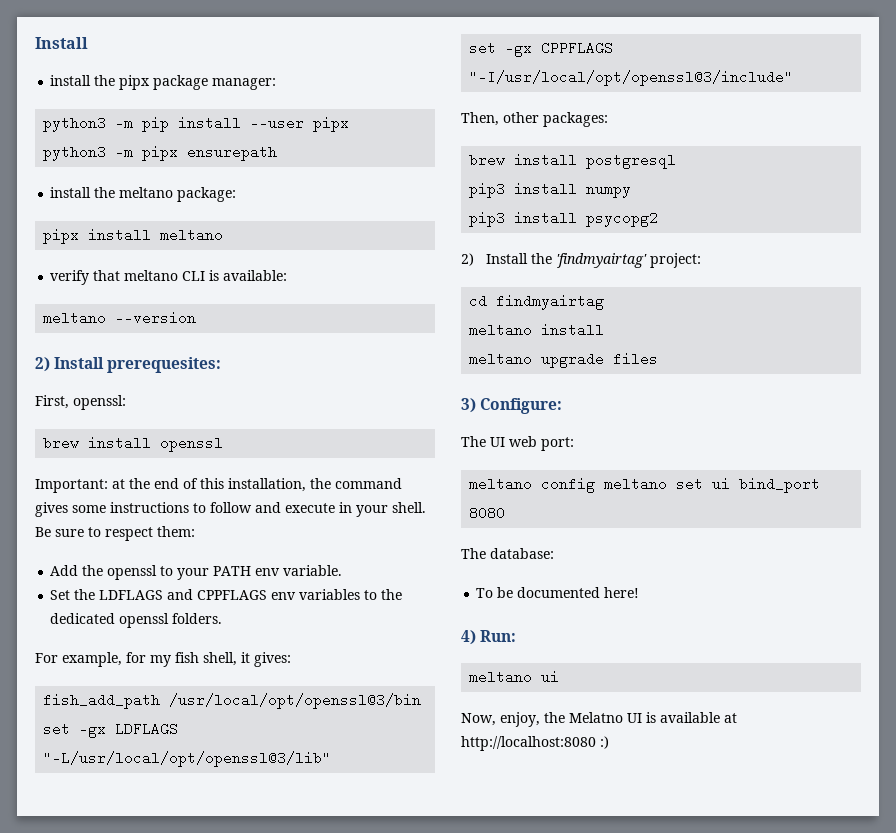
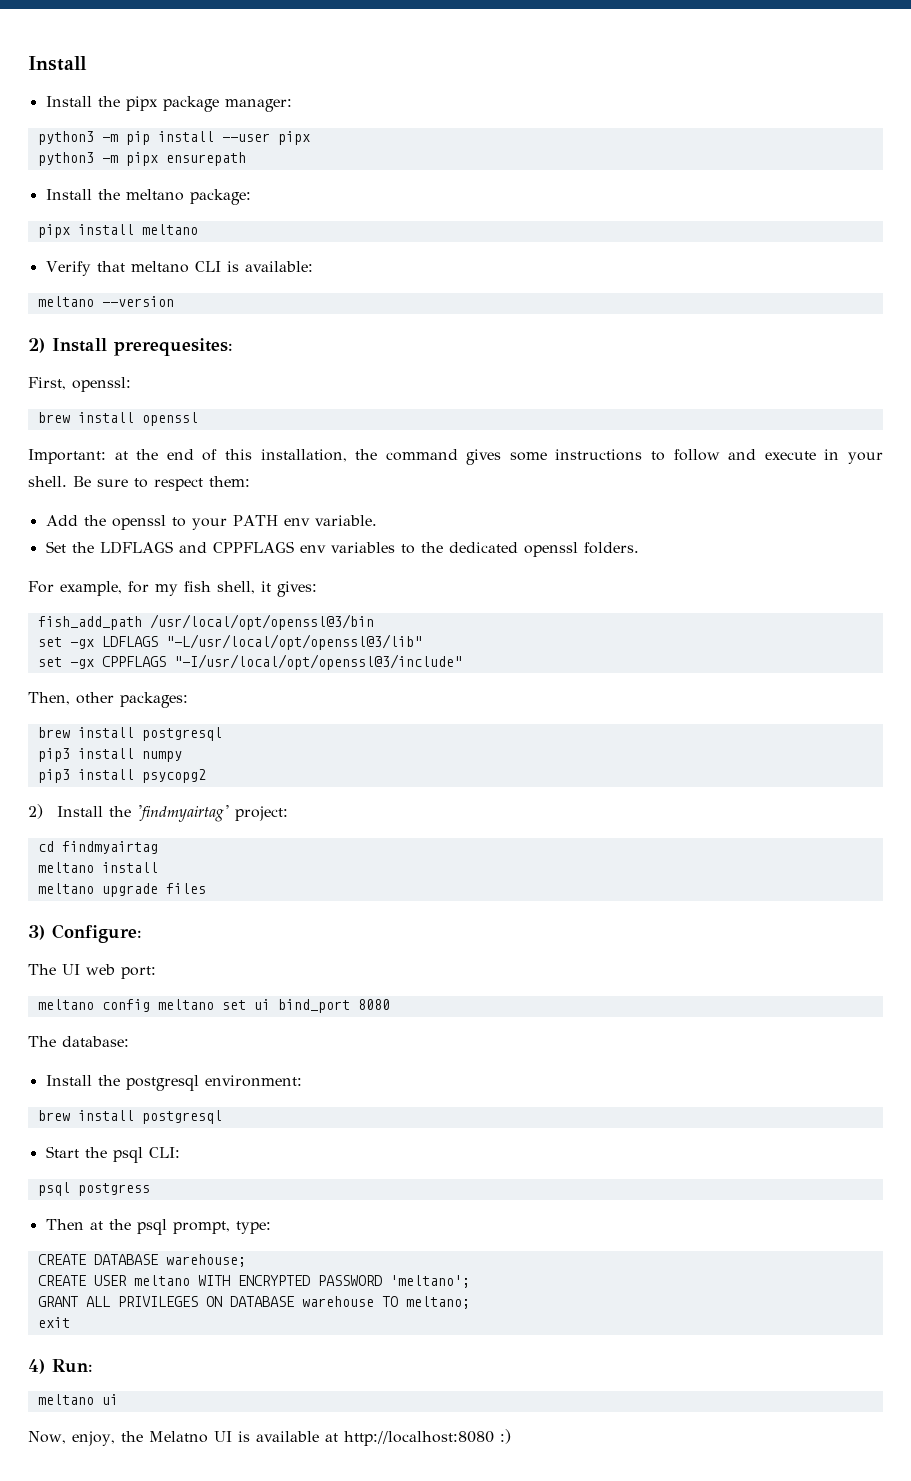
- install the pipx package manager:
+ Install the pipx package manager:
- install the meltano package:
+ Install the meltano package:
- verify that meltano CLI is available:
+ Verify that meltano CLI is available:
- To be documented here!
+ Install the postgresql environment:
+ brew install postgresql
+ Start the psql CLI:
+ psql postgress
+ Then at the psql prompt, type:
+ CREATE DATABASE warehouse;
+ CREATE USER meltano WITH ENCRYPTED PASSWORD 'meltano';
+ GRANT ALL PRIVILEGES ON DATABASE warehouse TO meltano;
+ exit

